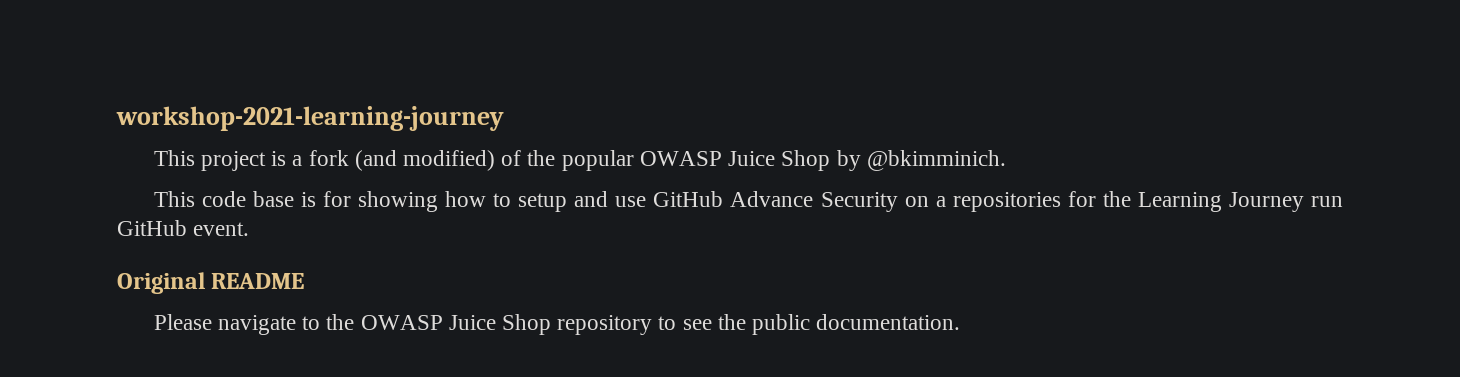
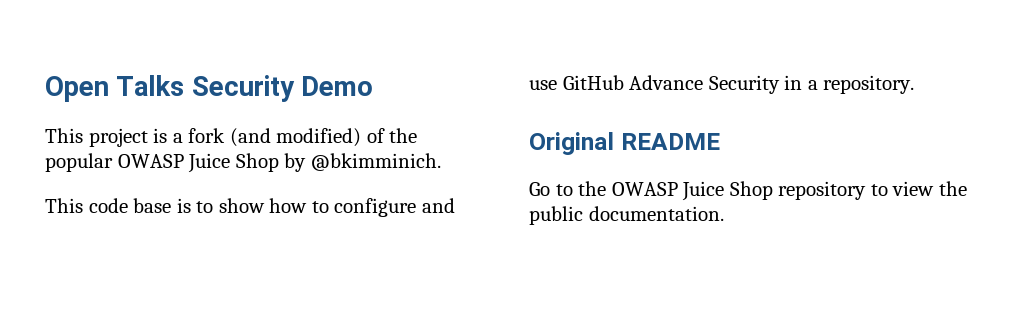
- workshop-2021-learning-journey
+ Open Talks Security Demo
- This code base is for showing how to setup and use GitHub Advance Security on a repositories for the Learning Journey run GitHub event.
+ This code base is to show how to configure and use GitHub Advance Security in a repository.
- Please navigate to the OWASP Juice Shop repository to see the public documentation.
+ Go to the OWASP Juice Shop repository to view the public documentation.

